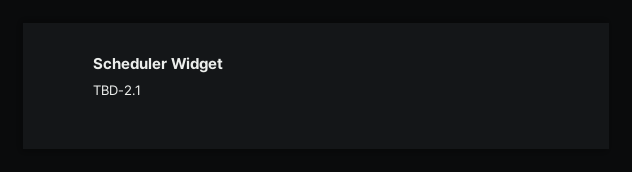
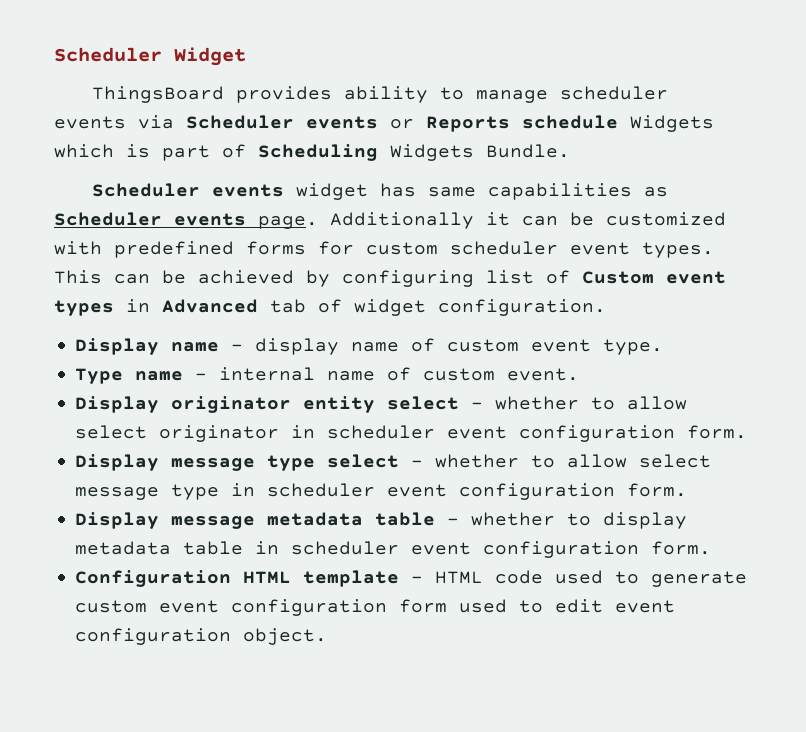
- TBD-2.1
+ ThingsBoard provides ability to manage scheduler events via Scheduler events or Reports schedule Widgets which is part of Scheduling Widgets Bundle.
+ Scheduler events widget has same capabilities as Scheduler events page. Additionally it can be customized with predefined forms for custom scheduler event types. This can be achieved by configuring list of Custom event types in Advanced tab of widget configuration.
+ Display name - display name of custom event type.
+ Type name - internal name of custom event.
+ Display originator entity select - whether to allow select originator in scheduler event configuration form.
+ Display message type select - whether to allow select message type in scheduler event configuration form.
+ Display message metadata table - whether to display metadata table in scheduler event configuration form.
+ Configuration HTML template - HTML code used to generate custom event configuration form used to edit event configuration object.

